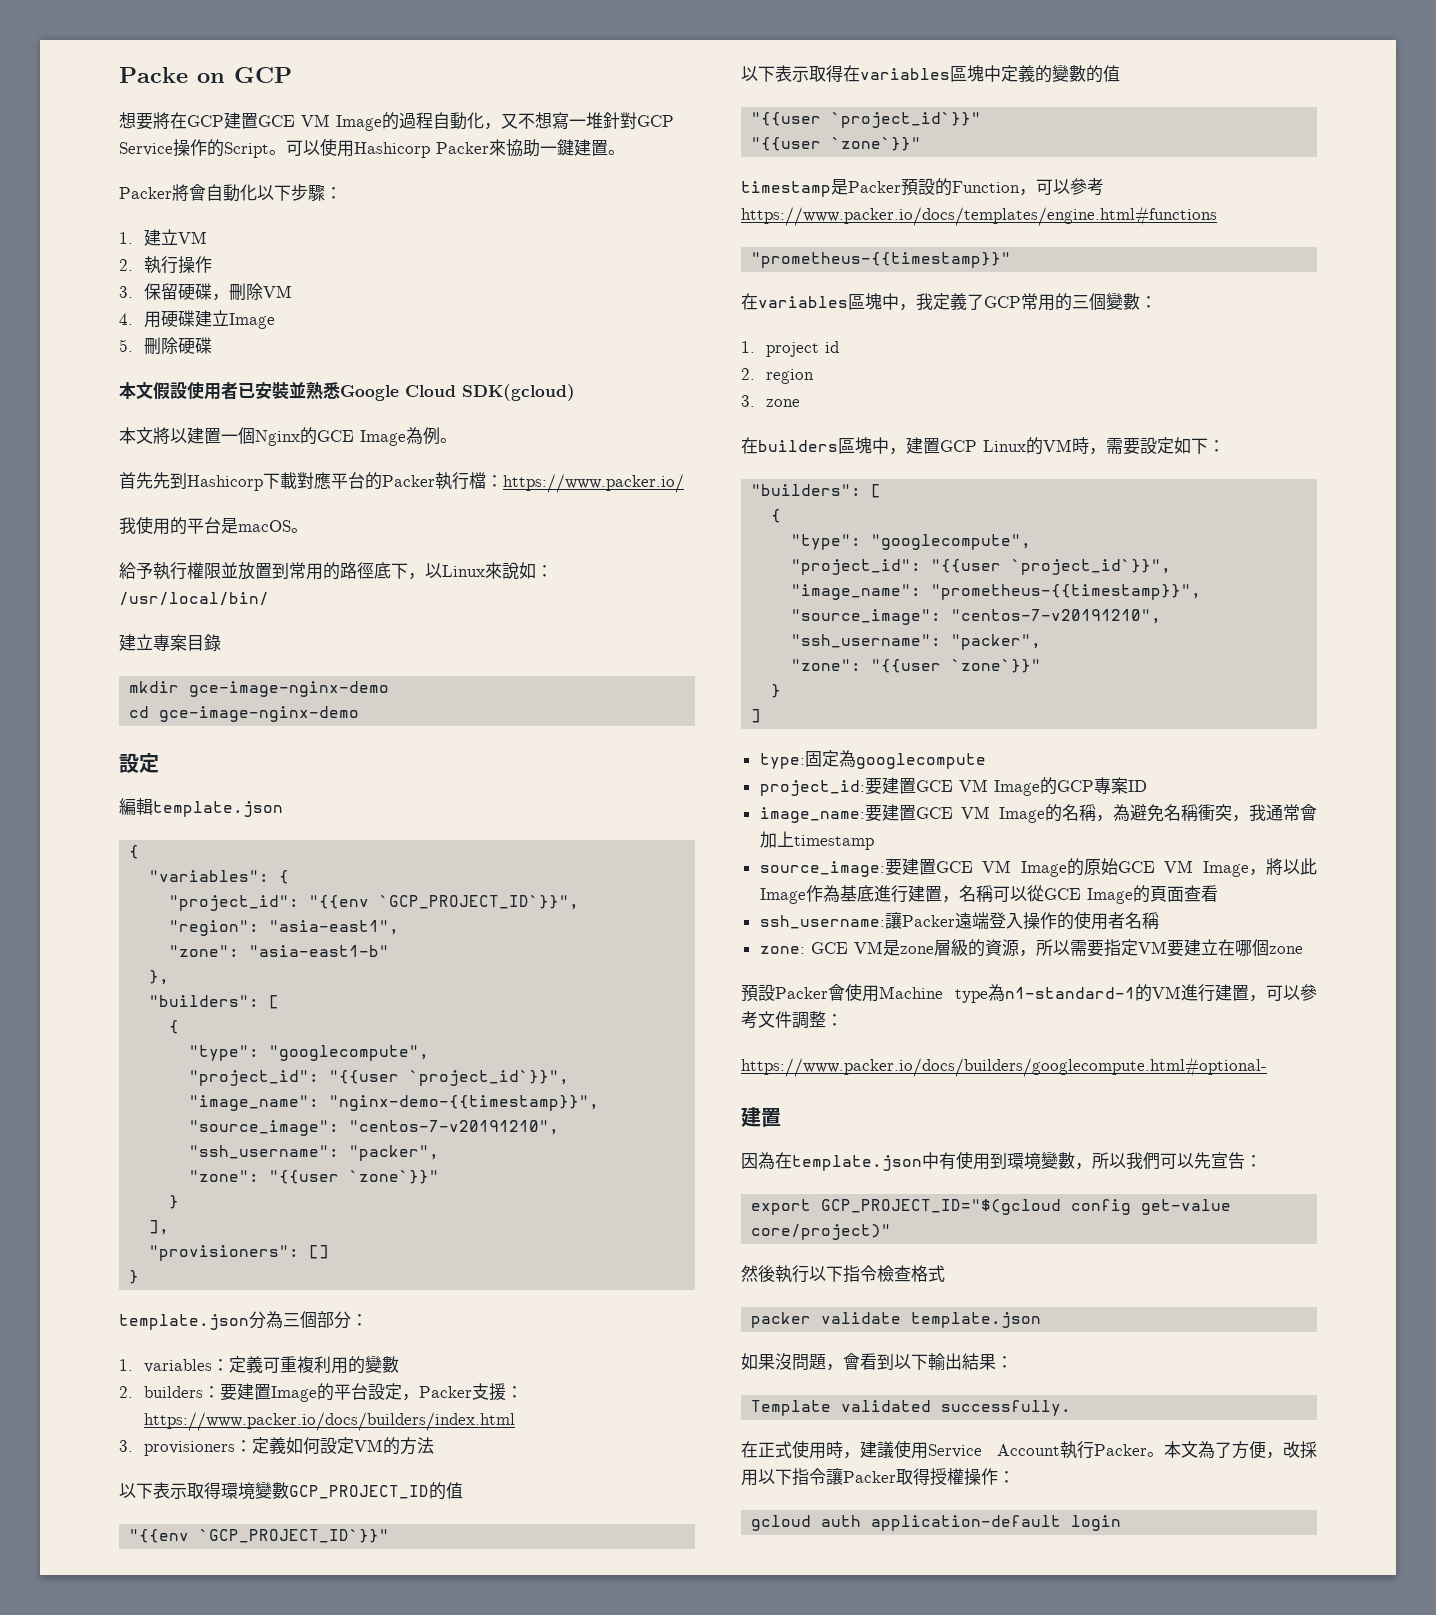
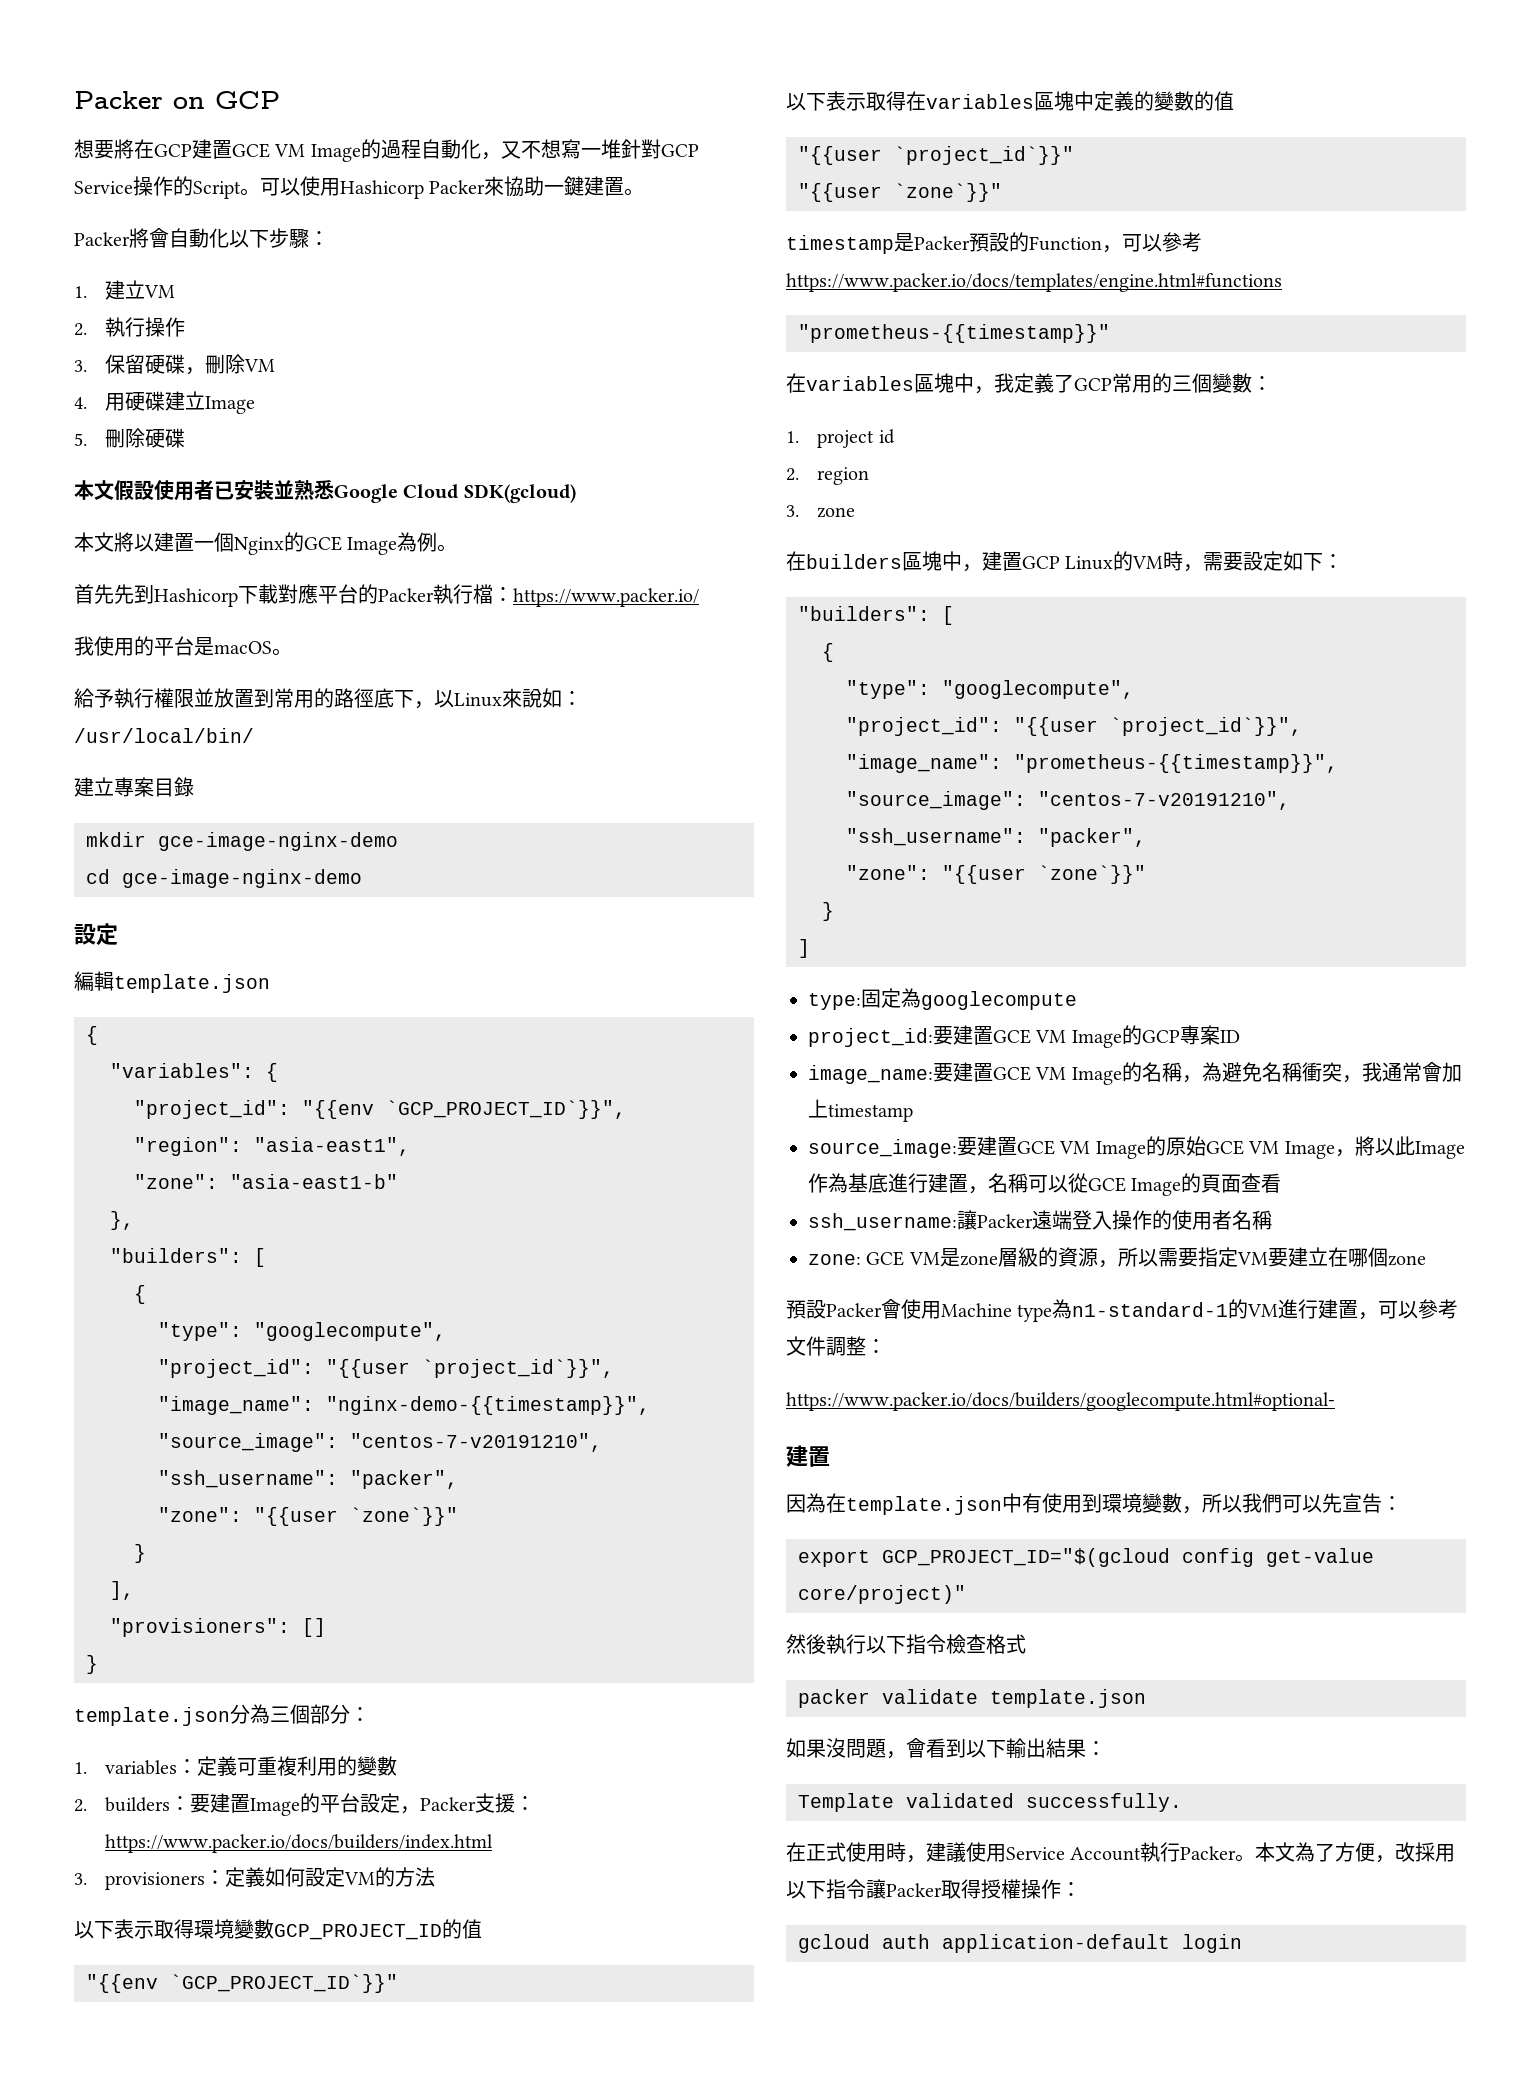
- Packe on GCP
+ Packer on GCP

